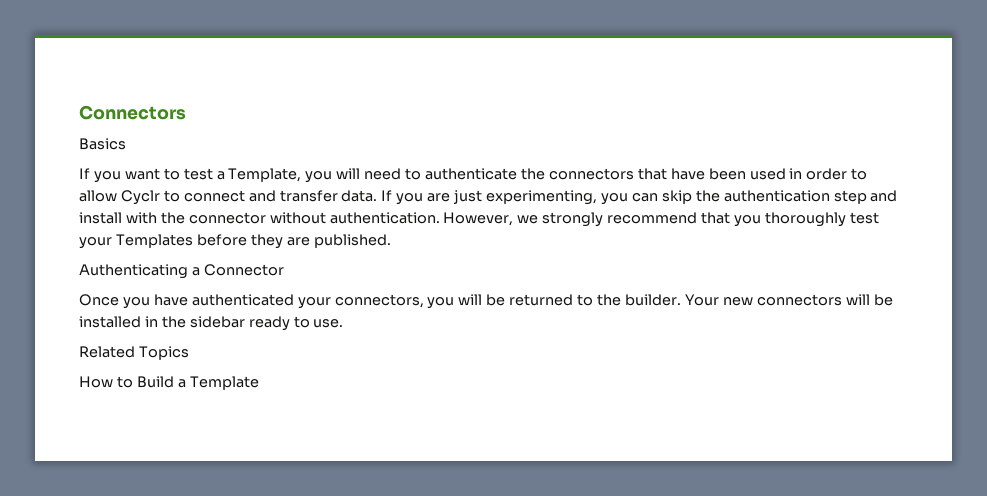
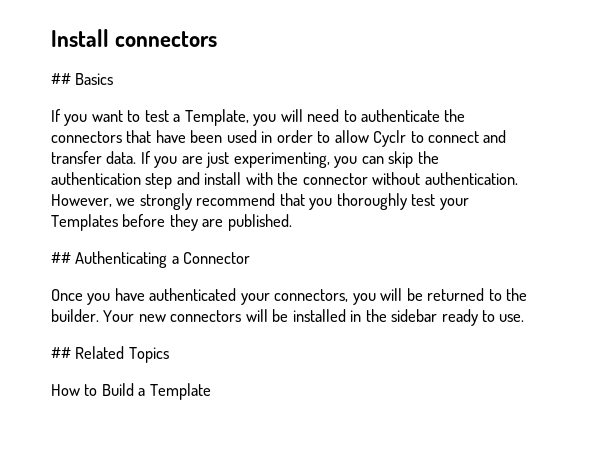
- Connectors
- Basics
+ Install connectors
+ ## Basics
- Authenticating a Connector
+ ## Authenticating a Connector
- Related Topics
+ ## Related Topics

